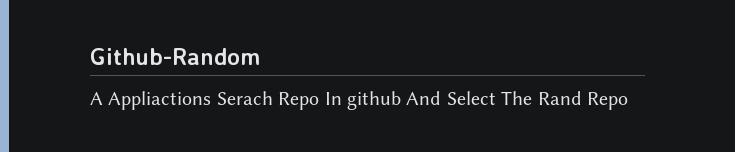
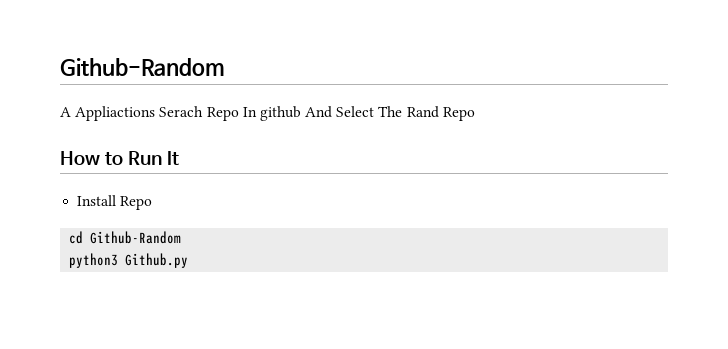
+ How to Run It
+ Install Repo
+ cd Github-Random
+ python3 Github.py

